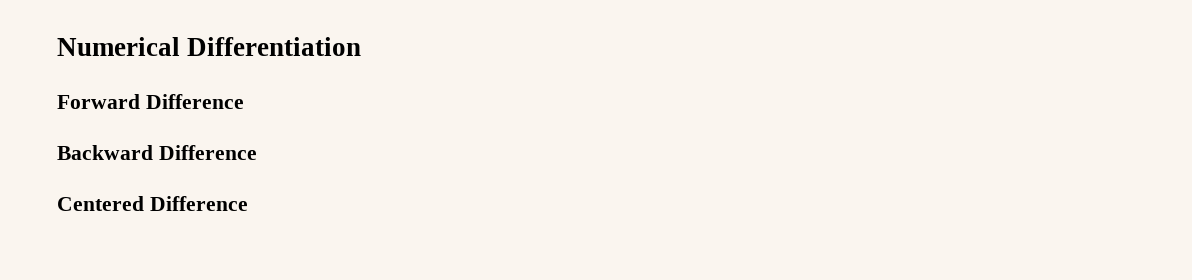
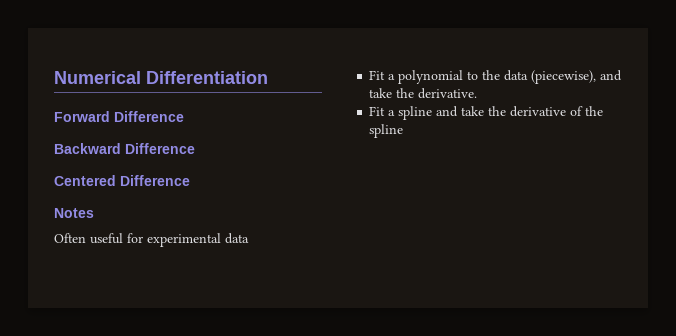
+ Notes
+ Often useful for experimental data
+ Fit a polynomial to the data (piecewise), and take the derivative.
+ Fit a spline and take the derivative of the spline

